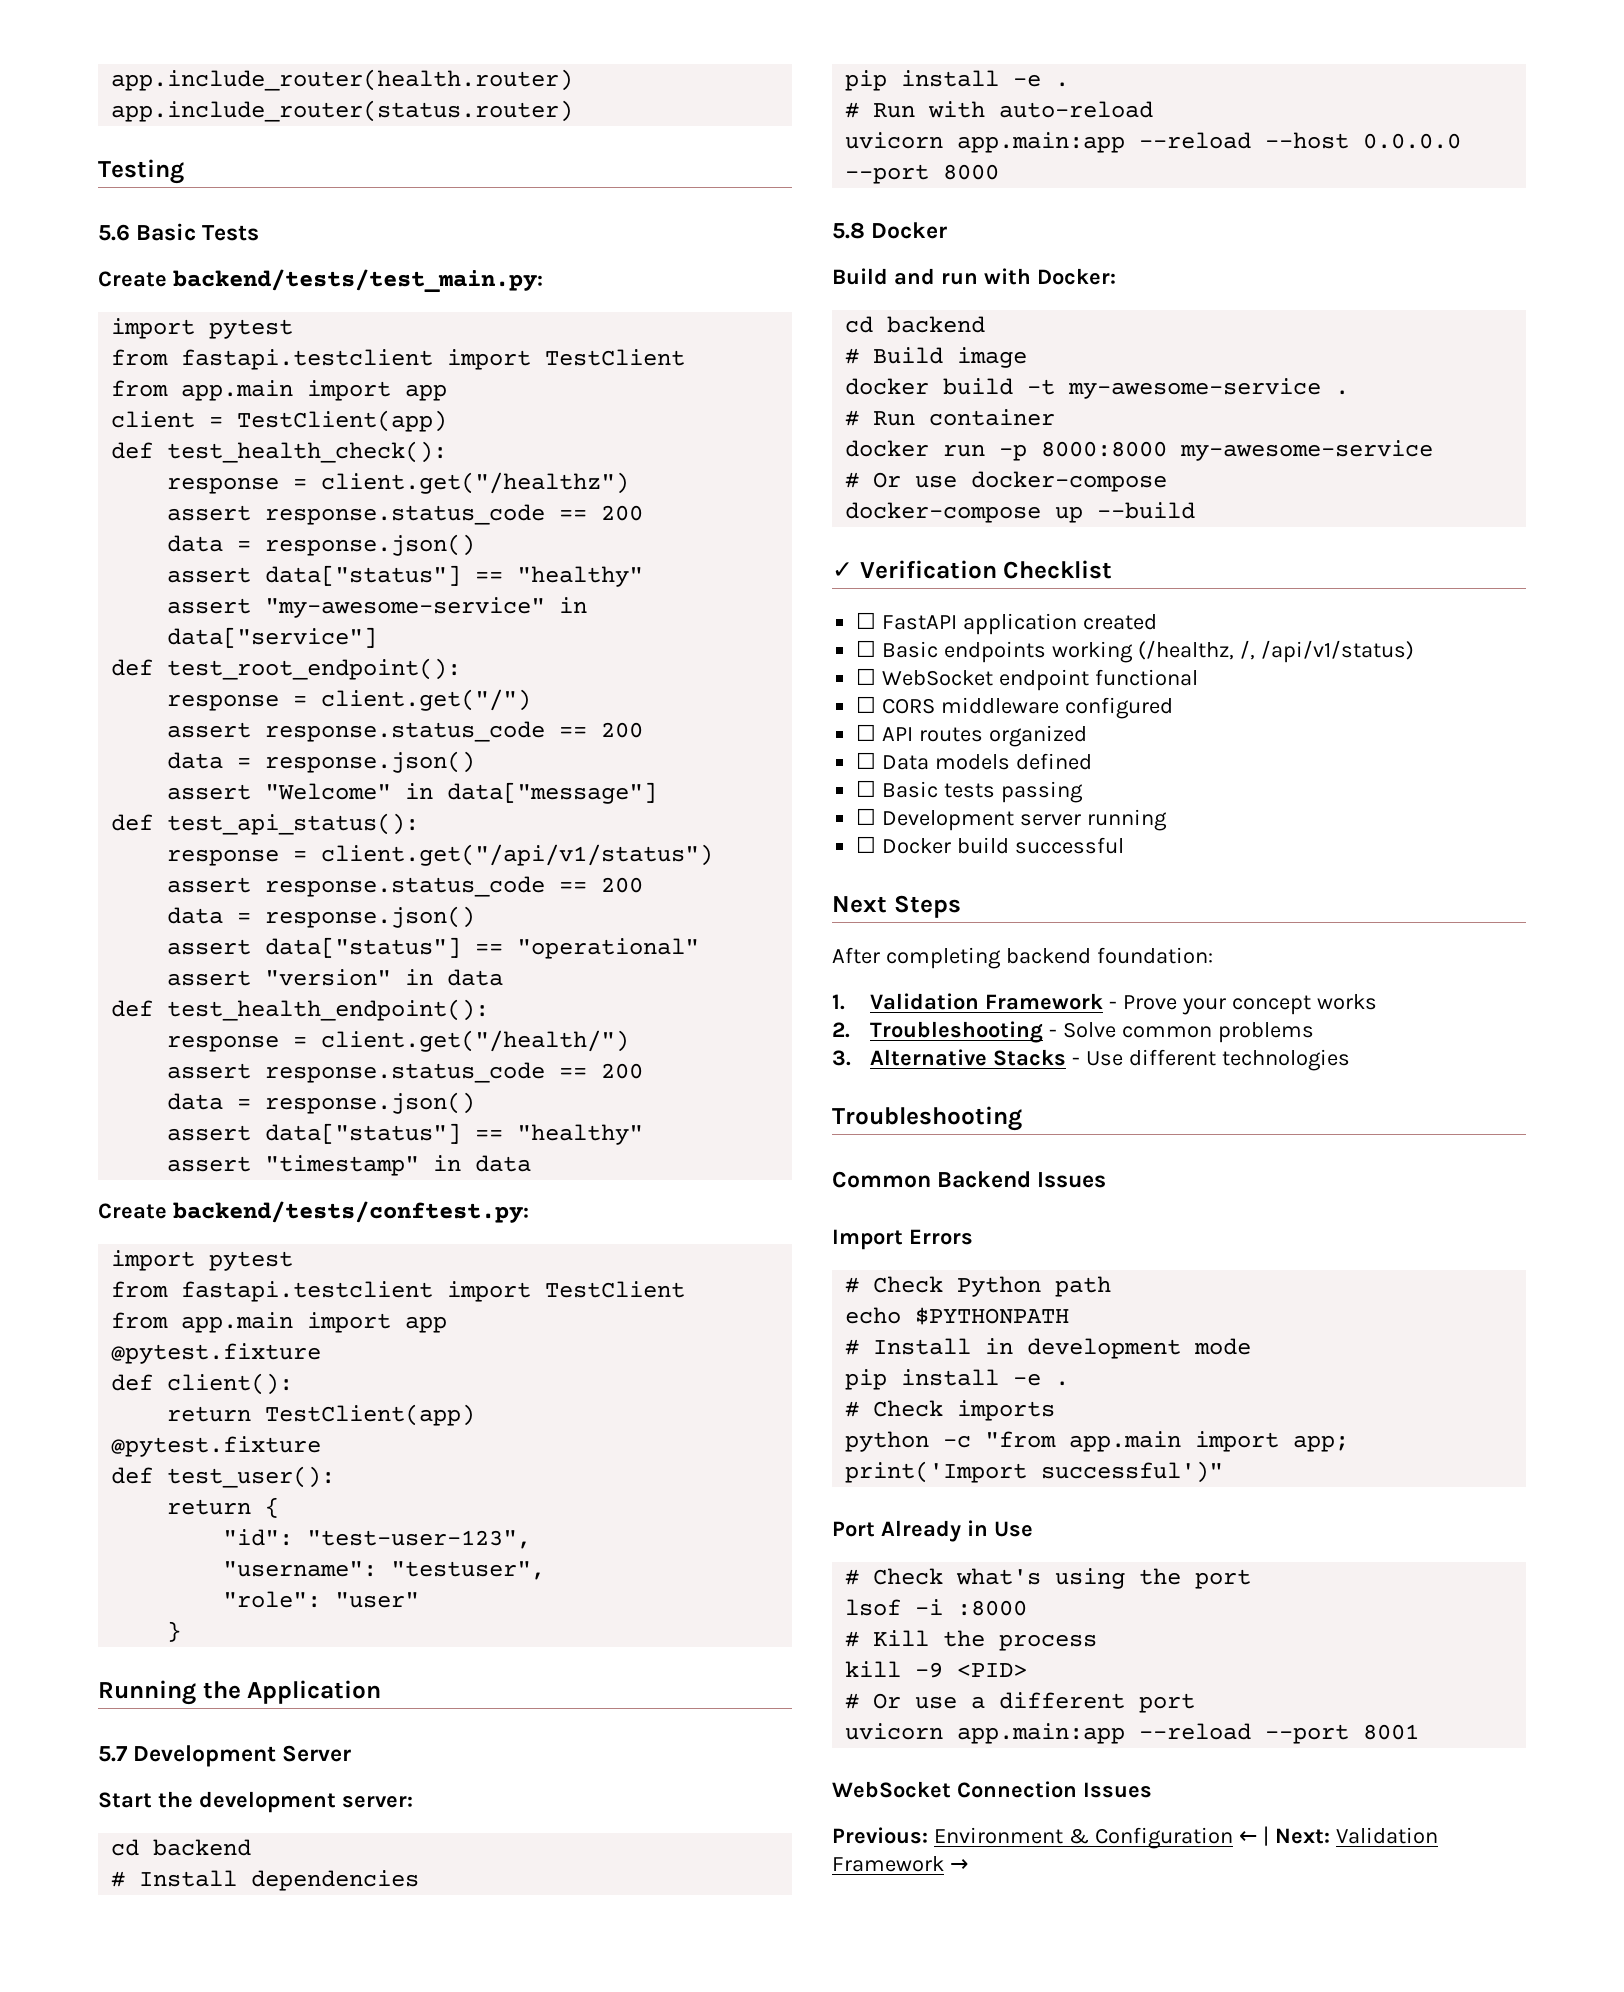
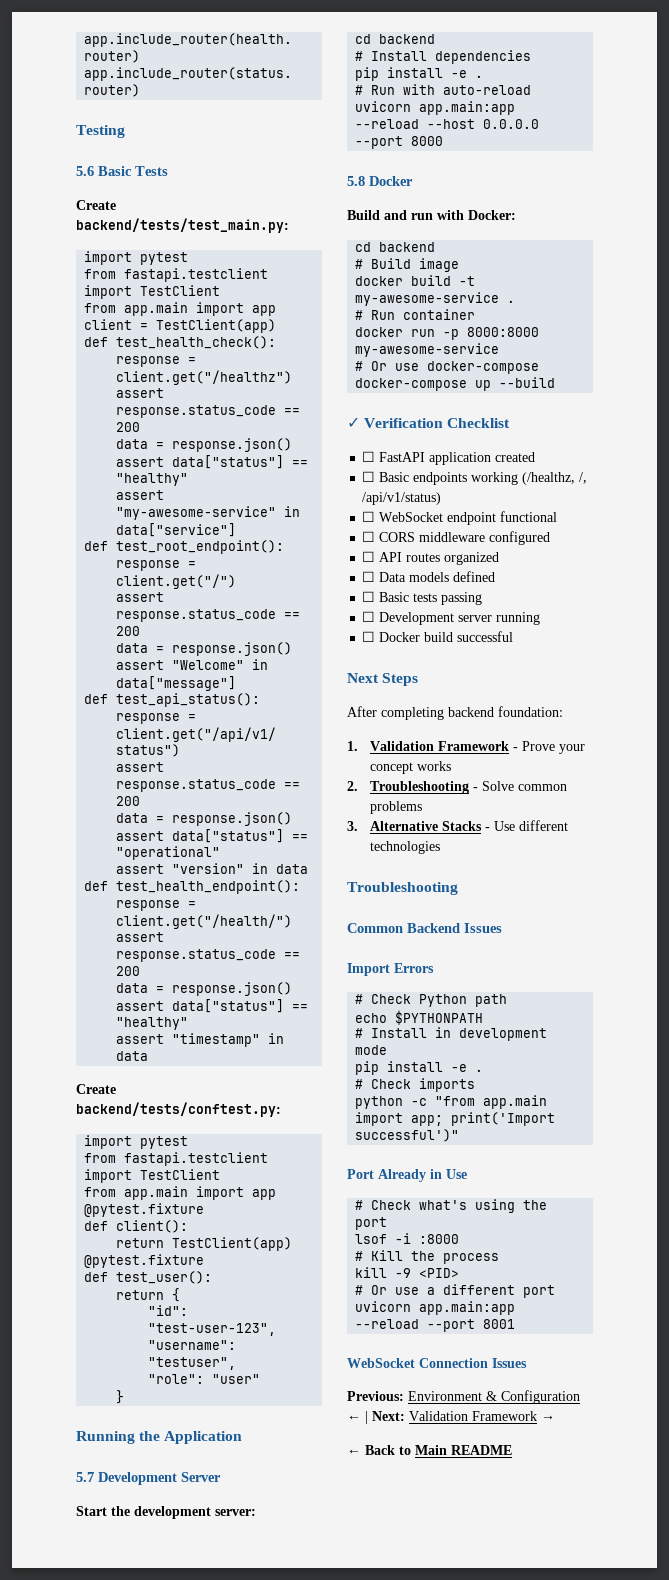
+ ← Back to Main README

